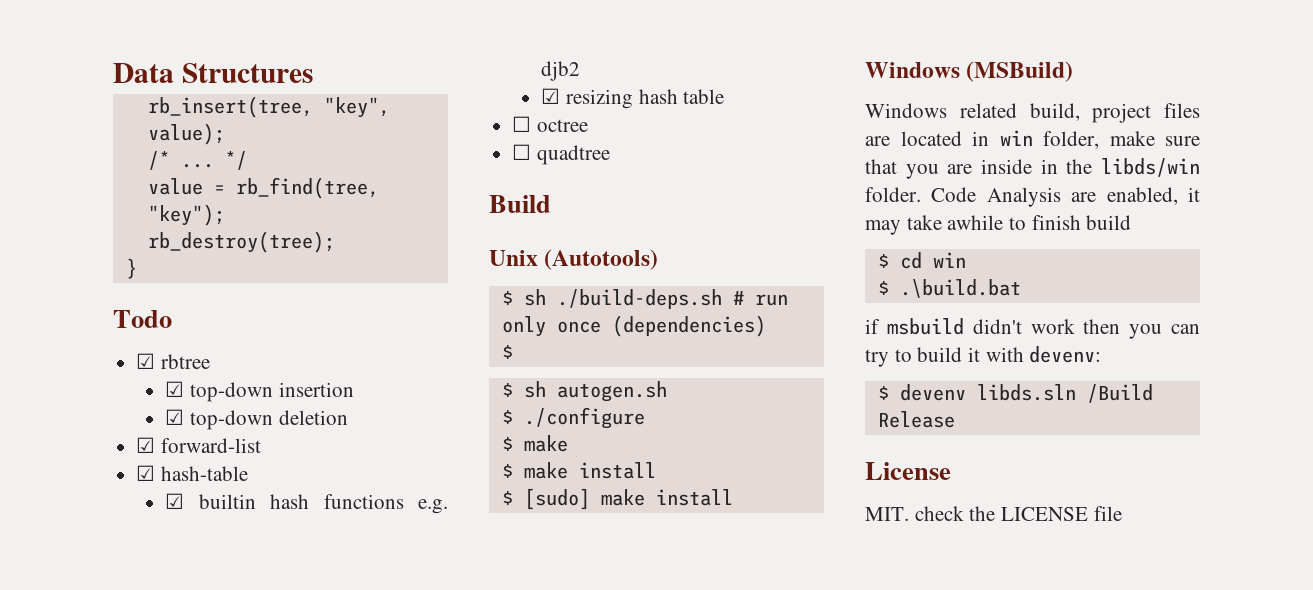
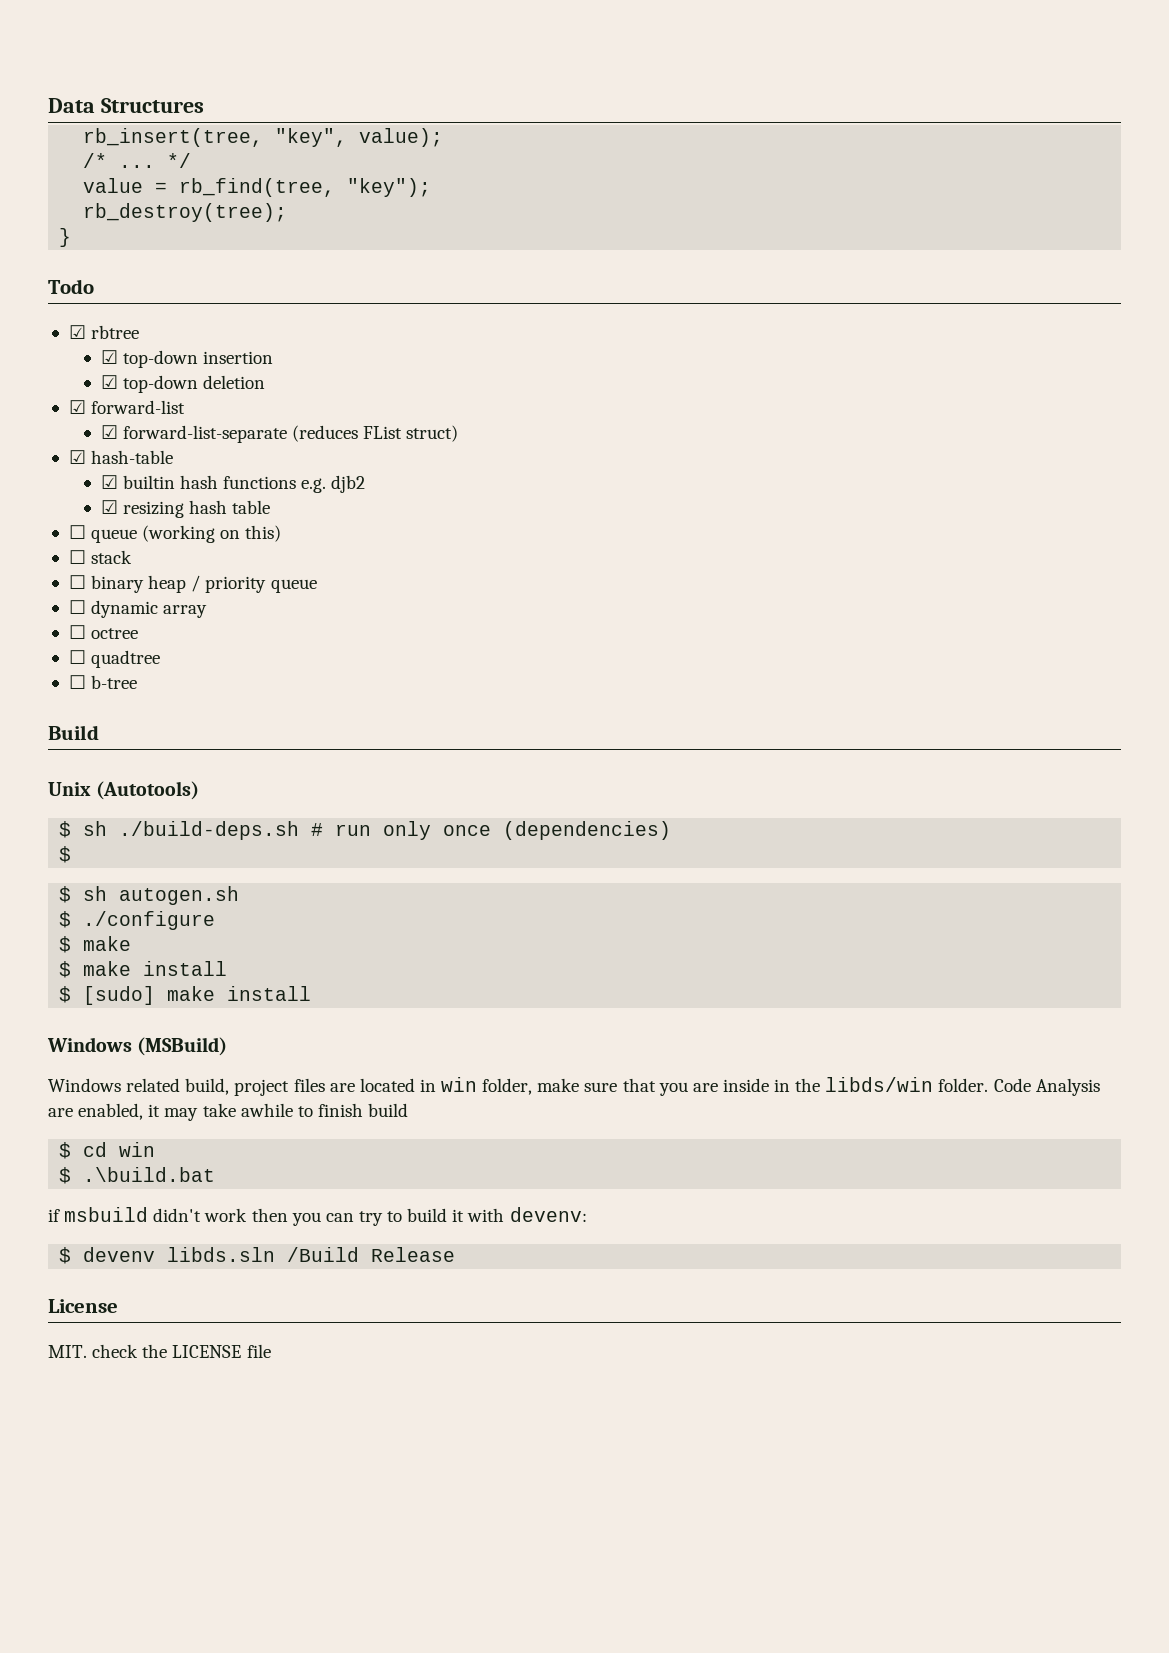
+ ☑ forward-list-separate (reduces FList struct)
+ ☐ queue (working on this)
+ ☐ stack
+ ☐ binary heap / priority queue
+ ☐ dynamic array
+ ☐ b-tree

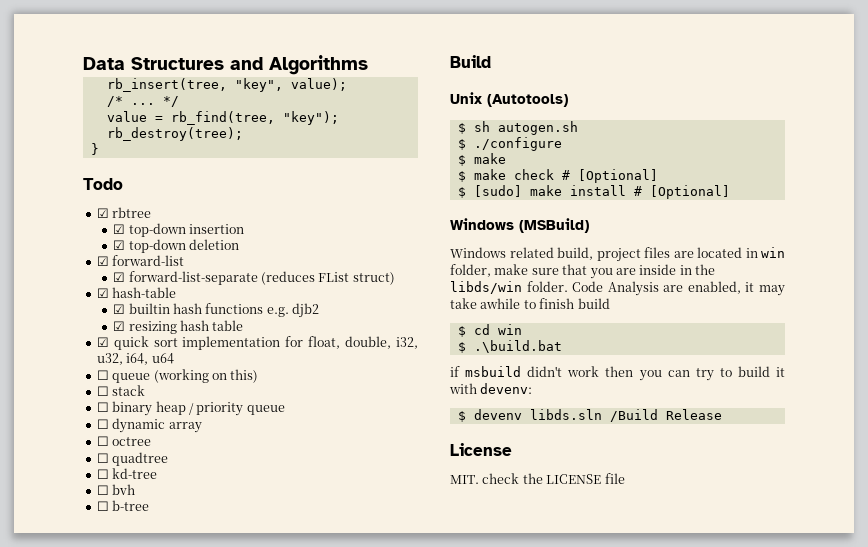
- Data Structures
+ Data Structures and Algorithms
+ ☑ quick sort implementation for float, double, i32, u32, i64, u64
+ ☐ kd-tree
+ ☐ bvh
- $ sh ./build-deps.sh # run only once (dependencies)
- $
- $ make install
+ $ make check # [Optional]
- $ [sudo] make install
+ $ [sudo] make install # [Optional]

